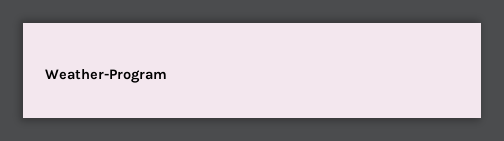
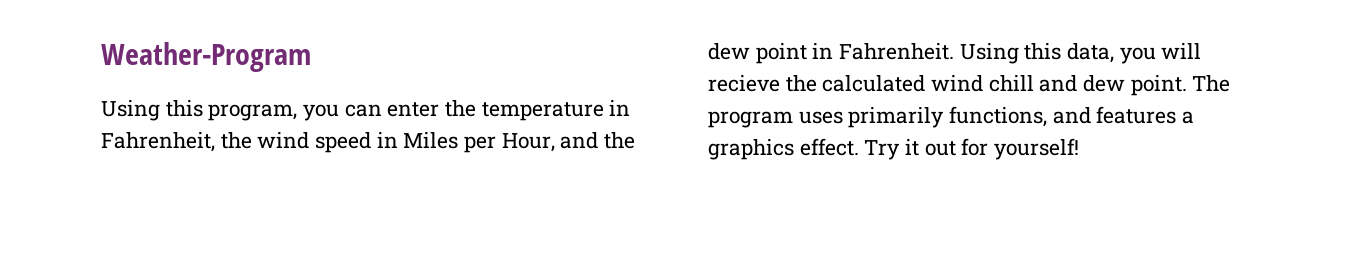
+ Using this program, you can enter the temperature in Fahrenheit, the wind speed in Miles per Hour, and the dew point in Fahrenheit. Using this data, you will recieve the calculated wind chill and dew point. The program uses primarily functions, and features a graphics effect. Try it out for yourself!

